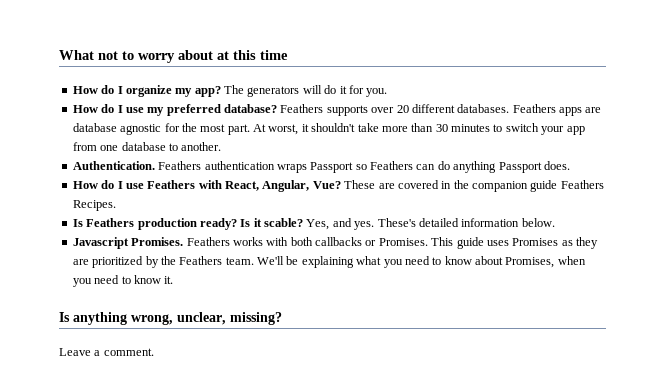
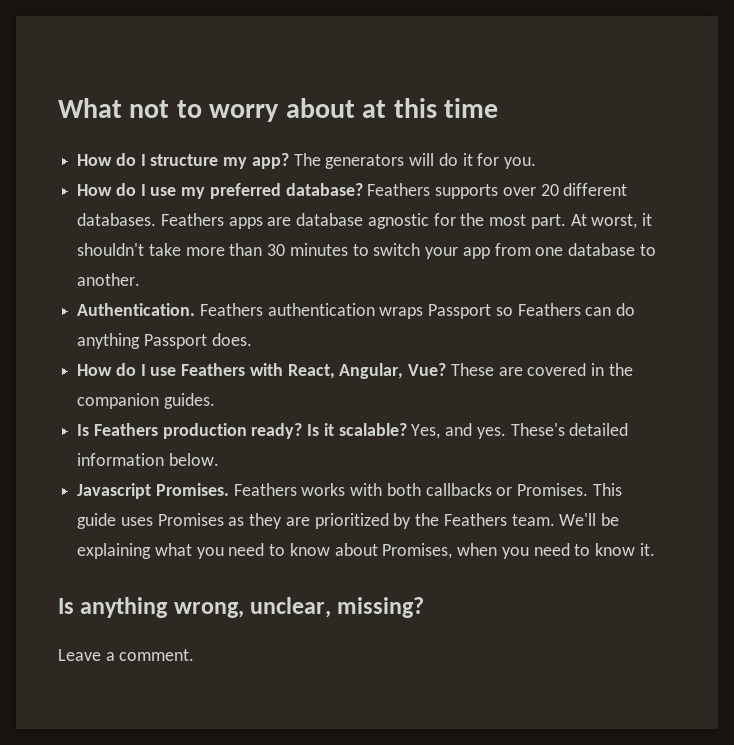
- How do I organize my app?
+ How do I structure my app?
- These are covered in the companion guide Feathers Recipes.
+ These are covered in the companion guides.
- Is it scable?
+ Is it scalable?

